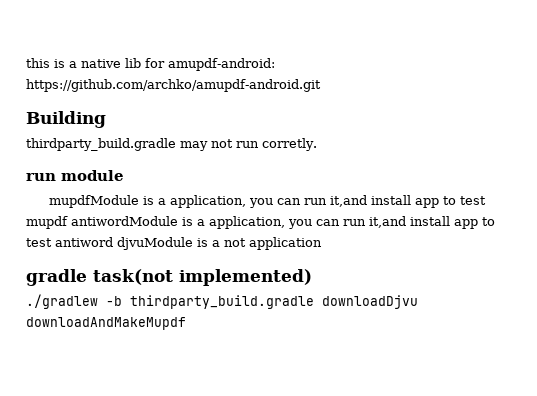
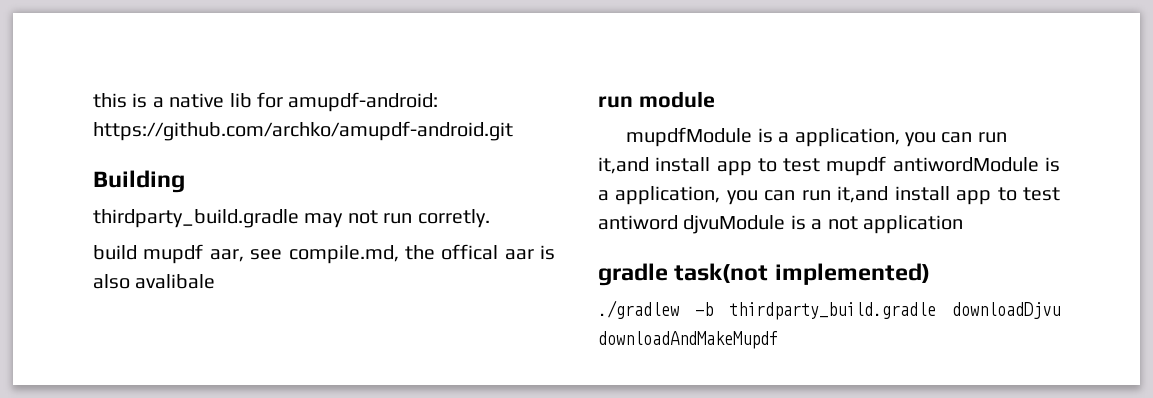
+ build mupdf aar, see compile.md, the offical aar is also avalibale

